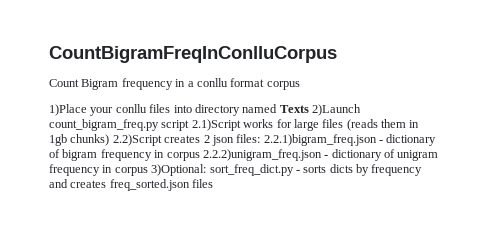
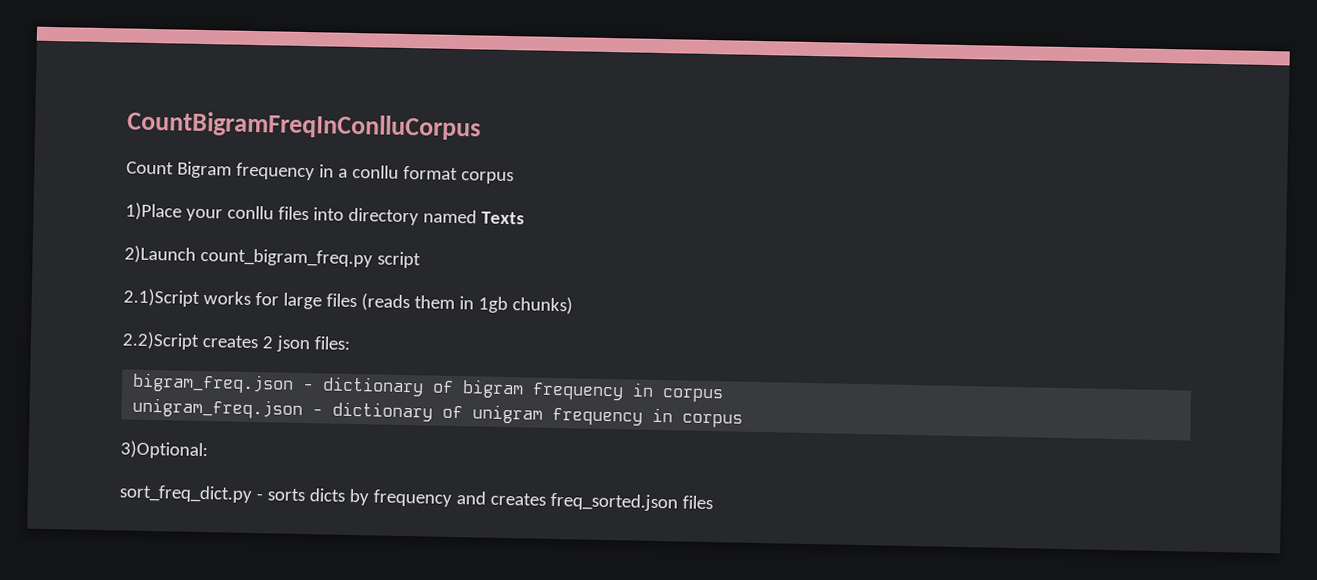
- 1)Place your conllu files into directory named Texts 2)Launch count_bigram_freq.py script 2.1)Script works for large files (reads them in 1gb chunks) 2.2)Script creates 2 json files: 2.2.1)bigram_freq.json - dictionary of bigram frequency in corpus 2.2.2)unigram_freq.json - dictionary of unigram frequency in corpus 3)Optional: sort_freq_dict.py - sorts dicts by frequency and creates freq_sorted.json files
+ 1)Place your conllu files into directory named Texts
+ 2)Launch count_bigram_freq.py script
+ 2.1)Script works for large files (reads them in 1gb chunks)
+ 2.2)Script creates 2 json files:
+ bigram_freq.json - dictionary of bigram frequency in corpus
+ unigram_freq.json - dictionary of unigram frequency in corpus
+ 3)Optional:
+ sort_freq_dict.py - sorts dicts by frequency and creates freq_sorted.json files

